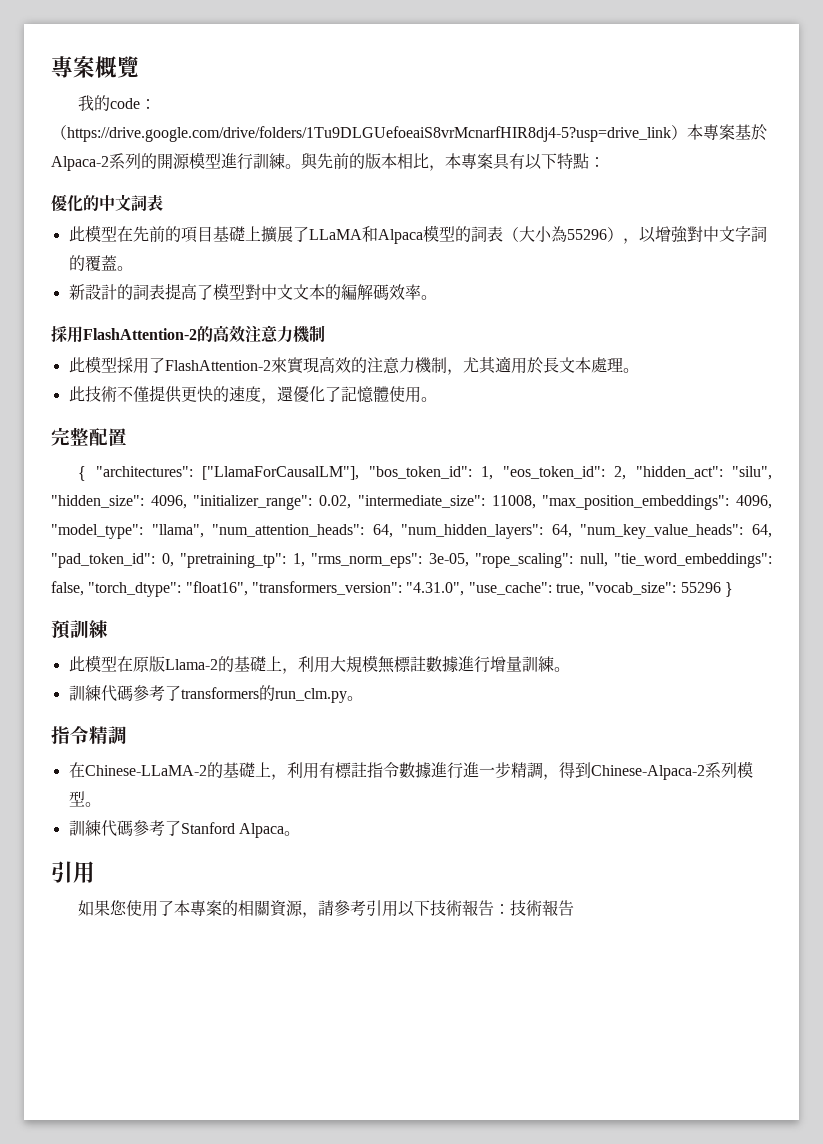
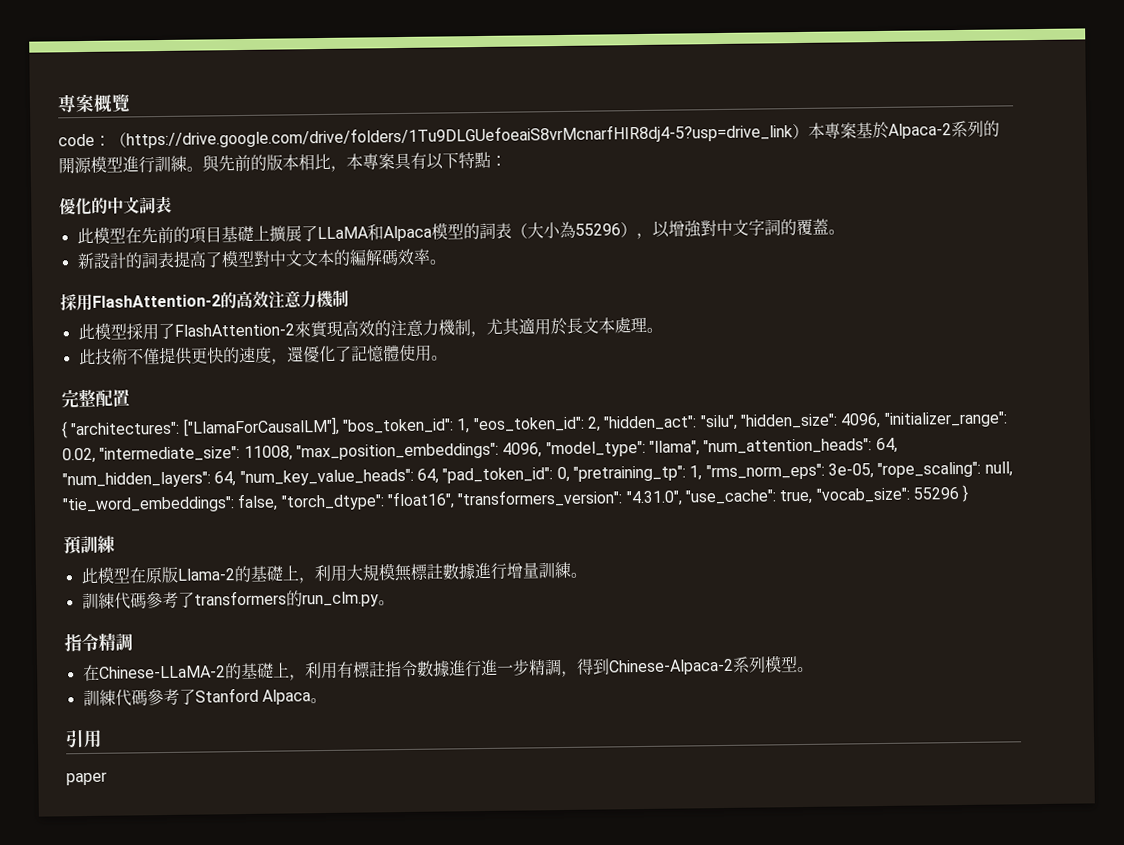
- 我的code：（https://drive.google.com/drive/folders/1Tu9DLGUefoeaiS8vrMcnarfHIR8dj4-5?usp=drive_link）本專案基於Alpaca-2系列的開源模型進行訓練。
+ code：（https://drive.google.com/drive/folders/1Tu9DLGUefoeaiS8vrMcnarfHIR8dj4-5?usp=drive_link）本專案基於Alpaca-2系列的開源模型進行訓練。
- 如果您使用了本專案的相關資源，請參考引用以下技術報告：技術報告
+ paper

